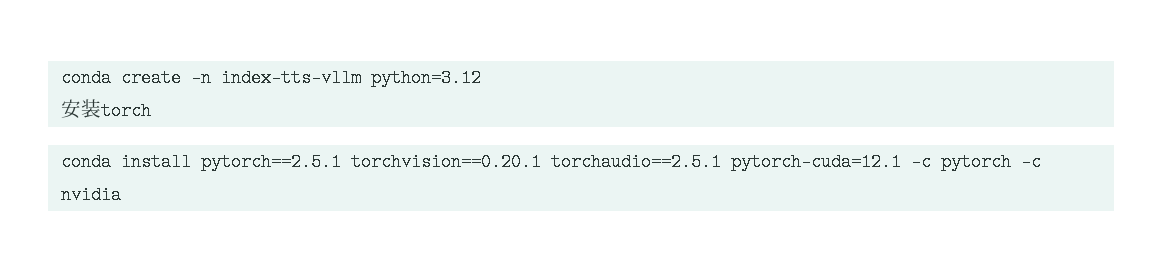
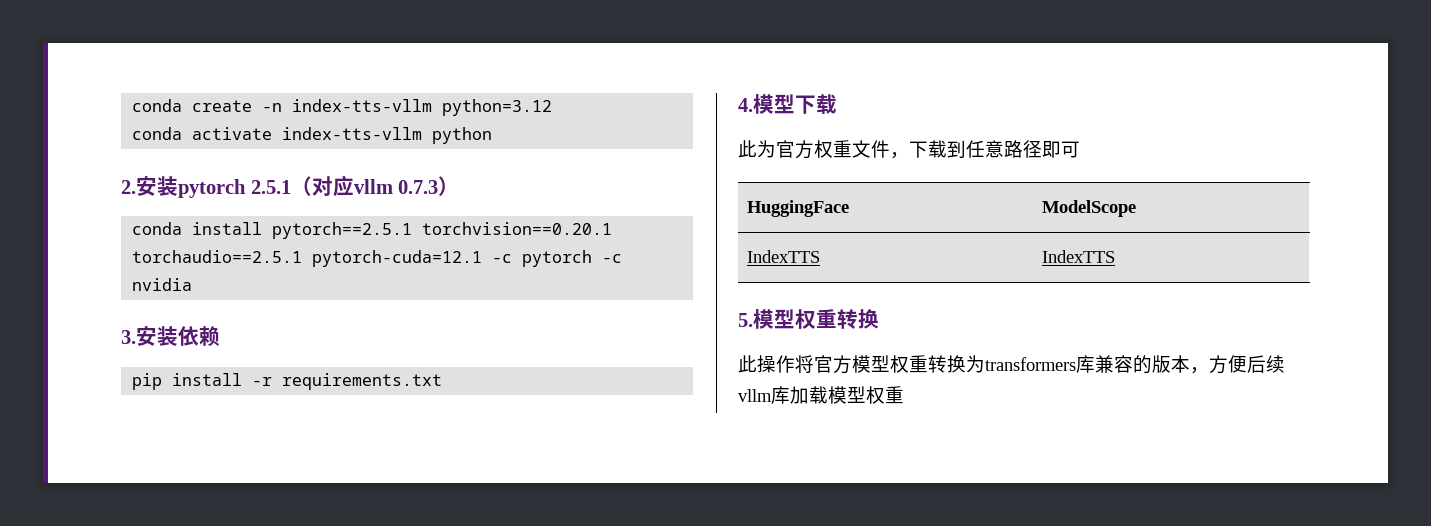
- 安装torch
+ conda activate index-tts-vllm python
+ 2.安装pytorch 2.5.1（对应vllm 0.7.3）
+ 3.安装依赖
+ pip install -r requirements.txt
+ 4.模型下载
+ 此为官方权重文件，下载到任意路径即可
+ HuggingFace | ModelScope
+ IndexTTS | IndexTTS
+ 5.模型权重转换
+ 此操作将官方模型权重转换为transformers库兼容的版本，方便后续vllm库加载模型权重

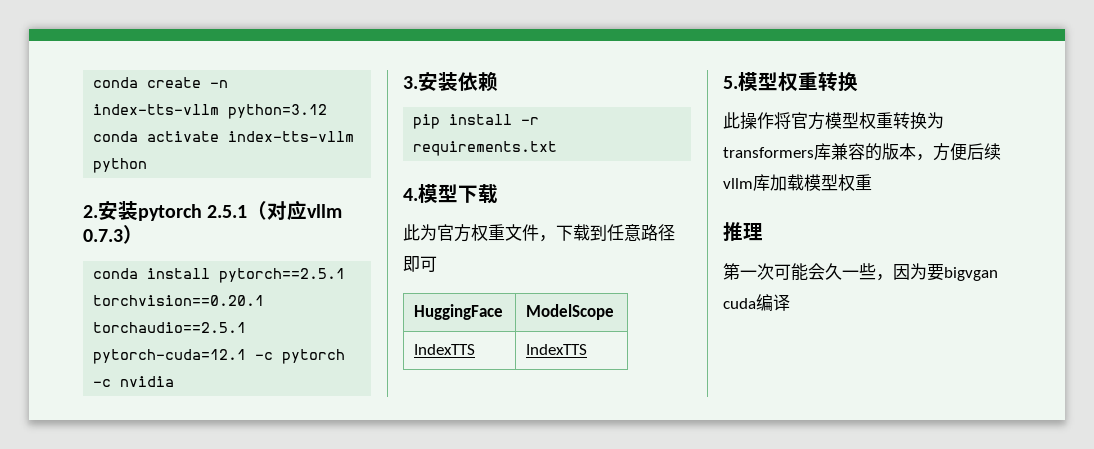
+ 推理
+ 第一次可能会久一些，因为要bigvgan cuda编译

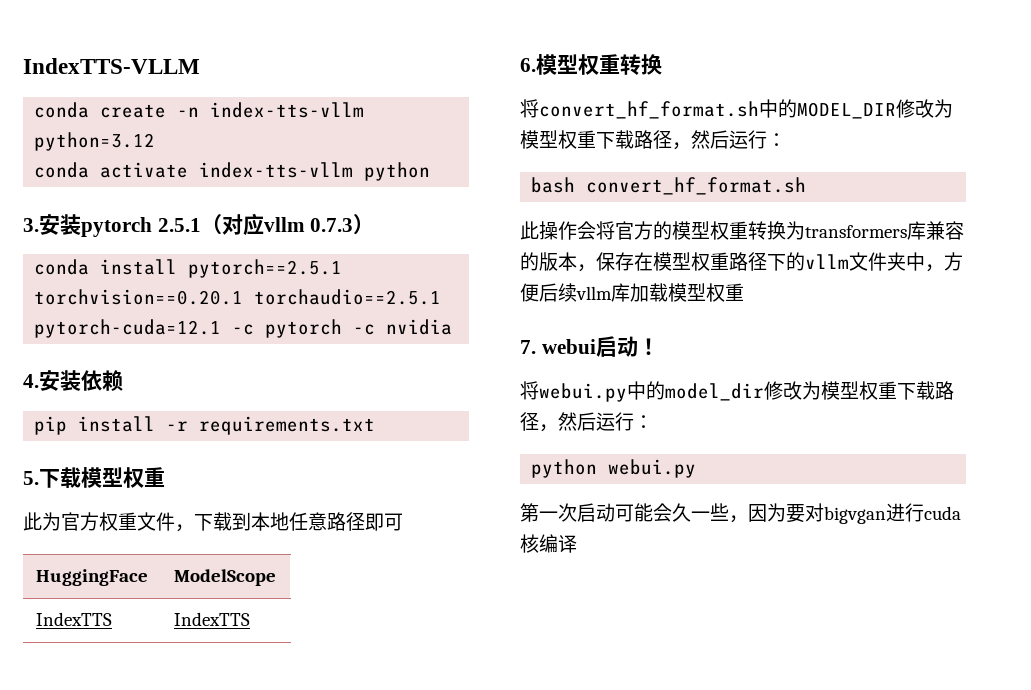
+ IndexTTS-VLLM
- 2.安装pytorch 2.5.1（对应vllm 0.7.3）
+ 3.安装pytorch 2.5.1（对应vllm 0.7.3）
- 3.安装依赖
+ 4.安装依赖
- 4.模型下载
+ 5.下载模型权重
- 此为官方权重文件，下载到任意路径即可
+ 此为官方权重文件，下载到本地任意路径即可
- 5.模型权重转换
+ 6.模型权重转换
+ 将convert_hf_format.sh中的MODEL_DIR修改为模型权重下载路径，然后运行：
+ bash convert_hf_format.sh
- 此操作将官方模型权重转换为transformers库兼容的版本，方便后续vllm库加载模型权重
+ 此操作会将官方的模型权重转换为transformers库兼容的版本，保存在模型权重路径下的vllm文件夹中，方便后续vllm库加载模型权重
- 推理
+ 7. webui启动！
+ 将webui.py中的model_dir修改为模型权重下载路径，然后运行：
+ python webui.py
- 第一次可能会久一些，因为要bigvgan cuda编译
+ 第一次启动可能会久一些，因为要对bigvgan进行cuda核编译

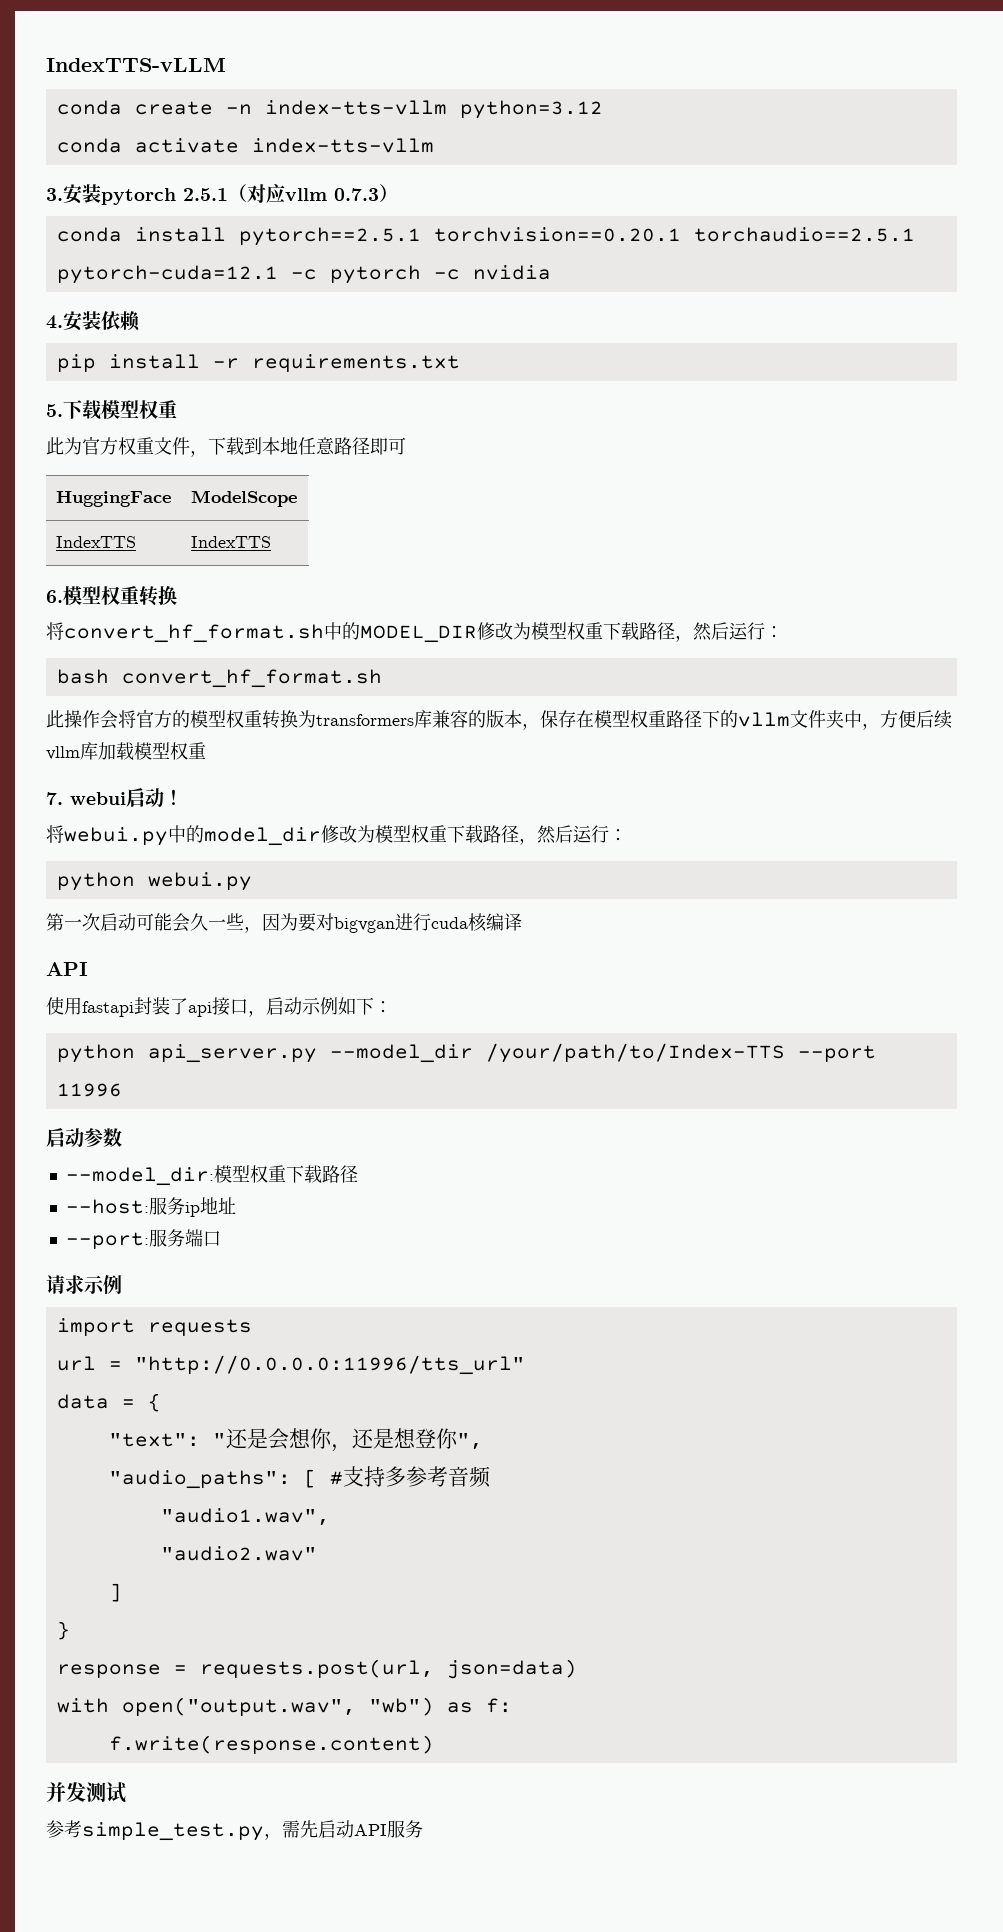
- IndexTTS-VLLM
+ IndexTTS-vLLM
- conda activate index-tts-vllm python
+ conda activate index-tts-vllm
  第一次启动可能会久一些，因为要对bigvgan进行cuda核编译
+ API
+ 使用fastapi封装了api接口，启动示例如下：
+ python api_server.py --model_dir /your/path/to/Index-TTS --port 11996
+ 启动参数
+ --model_dir:模型权重下载路径
+ --host:服务ip地址
+ --port:服务端口
+ 请求示例
+ import requests
+ url = "http://0.0.0.0:11996/tts_url"
+ data = {
+ "text": "还是会想你，还是想登你",
+ "audio_paths": [ #支持多参考音频
+ "audio1.wav",
+ "audio2.wav"
+ ]
+ }
+ response = requests.post(url, json=data)
+ with open("output.wav", "wb") as f:
+ f.write(response.content)
+ 并发测试
+ 参考simple_test.py，需先启动API服务

